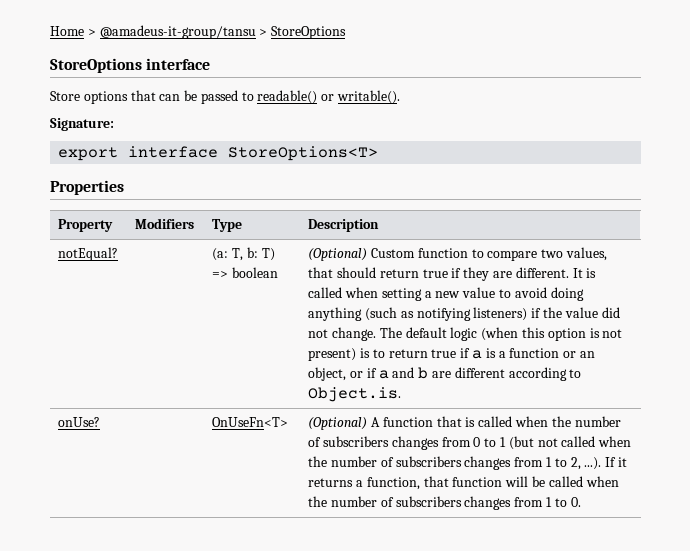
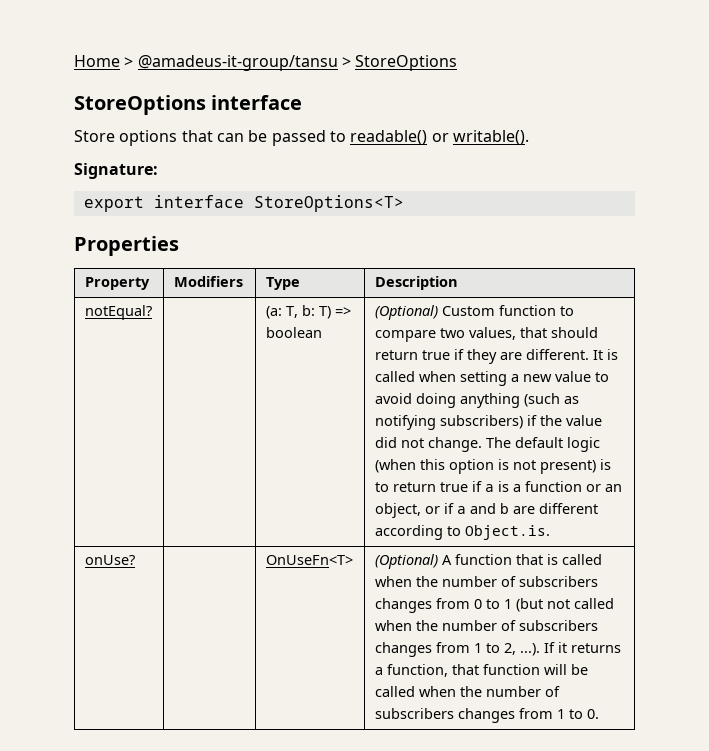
- It is called when setting a new value to avoid doing anything (such as notifying listeners) if the value did not change.
+ It is called when setting a new value to avoid doing anything (such as notifying subscribers) if the value did not change.

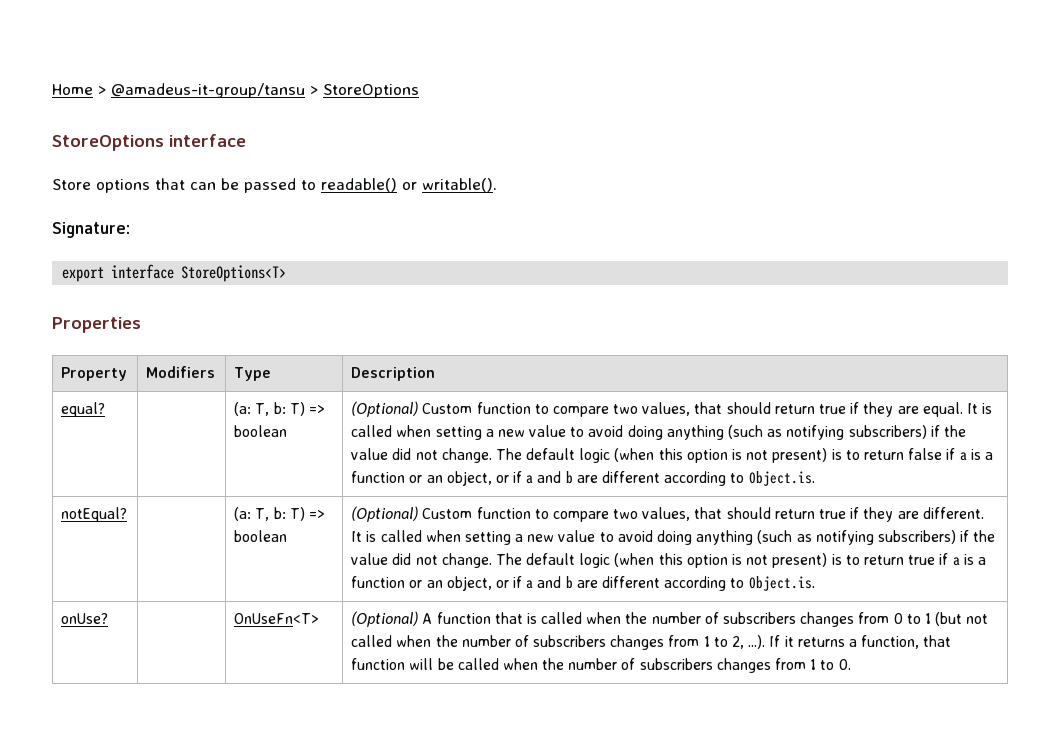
+ equal? | | (a: T, b: T) => boolean | (Optional) Custom function to compare two values, that should return true if they are equal. It is called when setting a new value to avoid doing anything (such as notifying subscribers) if the value did not change. The default logic (when this option is not present) is to return false if a is a function or an object, or if a and b are different according to Object.is.

